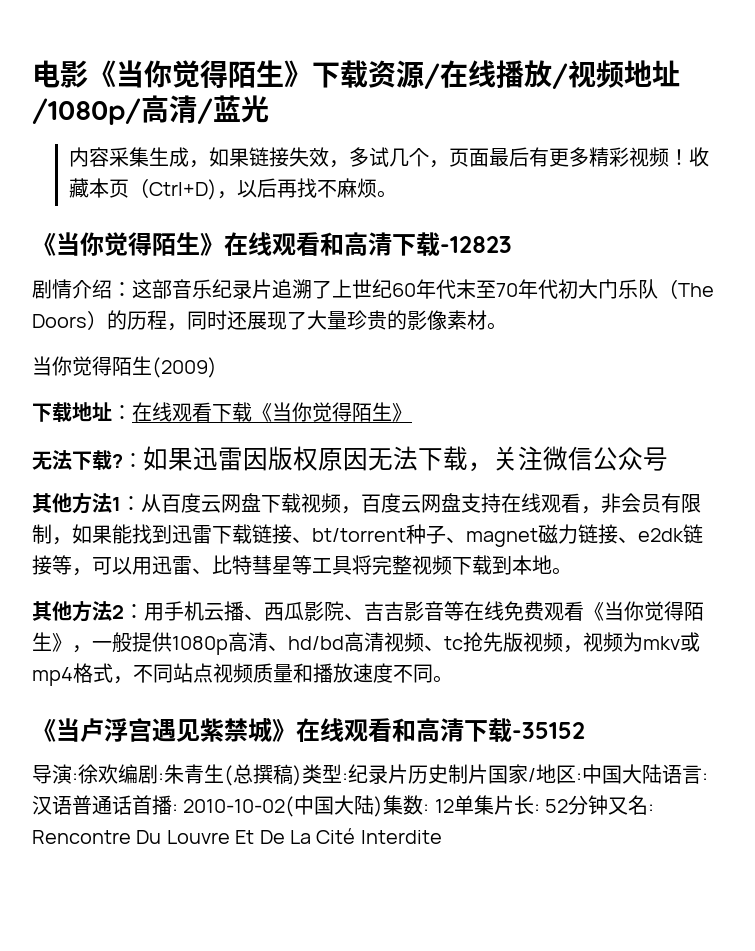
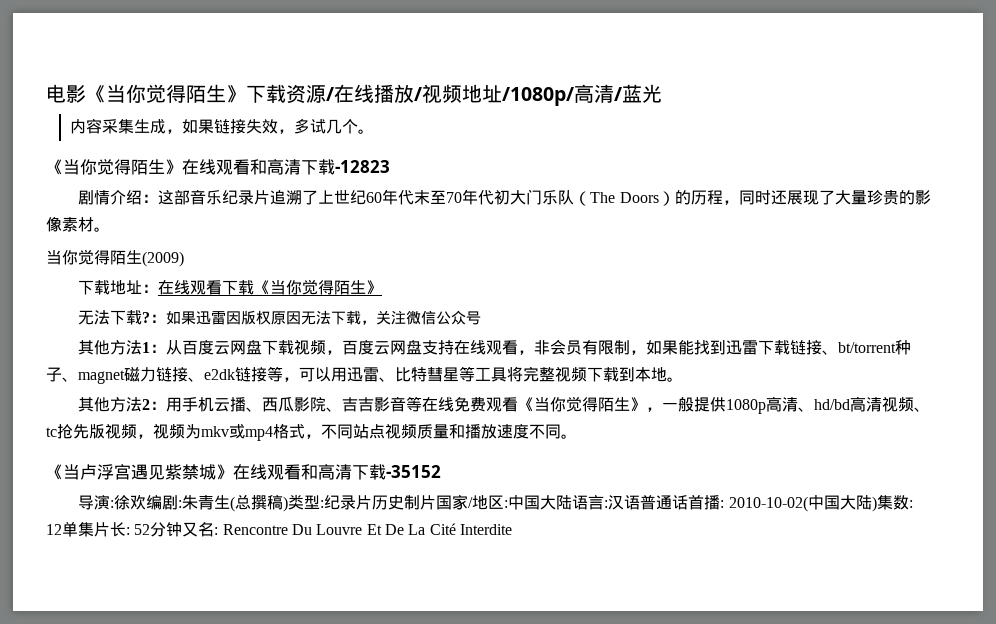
- 内容采集生成，如果链接失效，多试几个，页面最后有更多精彩视频！收藏本页（Ctrl+D)，以后再找不麻烦。
+ 内容采集生成，如果链接失效，多试几个。

